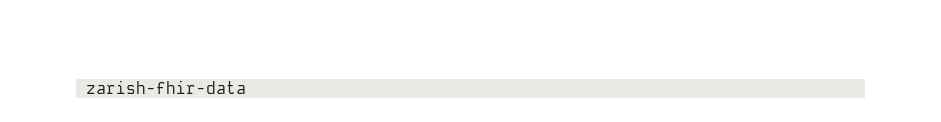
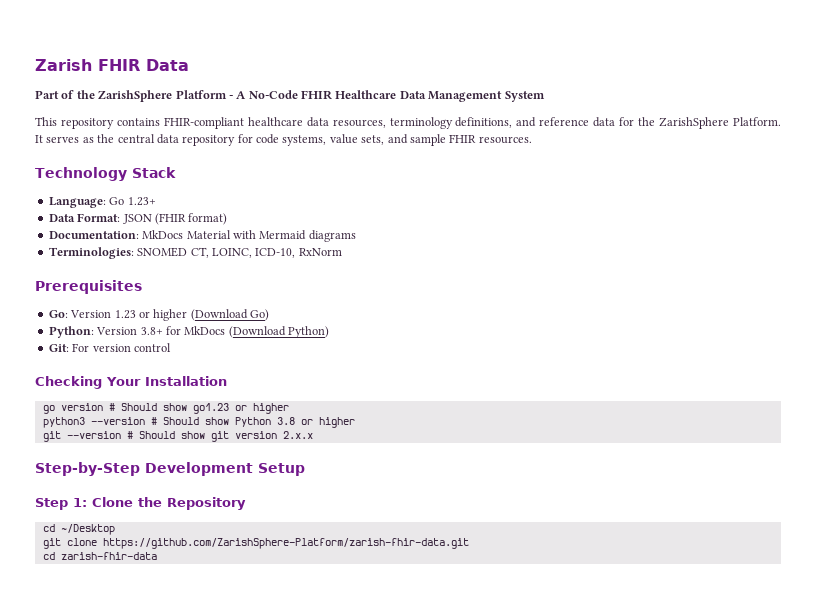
- zarish-fhir-data
+ Zarish FHIR Data
+ Part of the ZarishSphere Platform - A No-Code FHIR Healthcare Data Management System
+ This repository contains FHIR-compliant healthcare data resources, terminology definitions, and reference data for the ZarishSphere Platform. It serves as the central data repository for code systems, value sets, and sample FHIR resources.
+ Technology Stack
+ Language: Go 1.23+
+ Data Format: JSON (FHIR format)
+ Documentation: MkDocs Material with Mermaid diagrams
+ Terminologies: SNOMED CT, LOINC, ICD-10, RxNorm
+ Prerequisites
+ Go: Version 1.23 or higher (Download Go)
+ Python: Version 3.8+ for MkDocs (Download Python)
+ Git: For version control
+ Checking Your Installation
+ go version # Should show go1.23 or higher
+ python3 --version # Should show Python 3.8 or higher
+ git --version # Should show git version 2.x.x
+ Step-by-Step Development Setup
+ Step 1: Clone the Repository
+ cd ~/Desktop
+ git clone https://github.com/ZarishSphere-Platform/zarish-fhir-data.git
+ cd zarish-fhir-data

